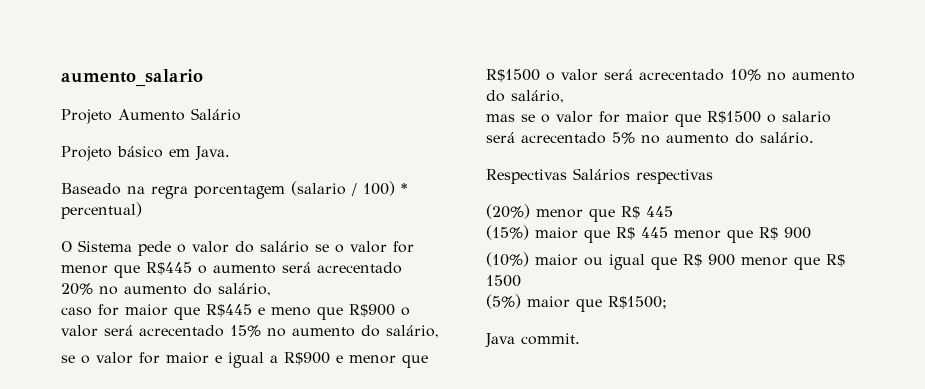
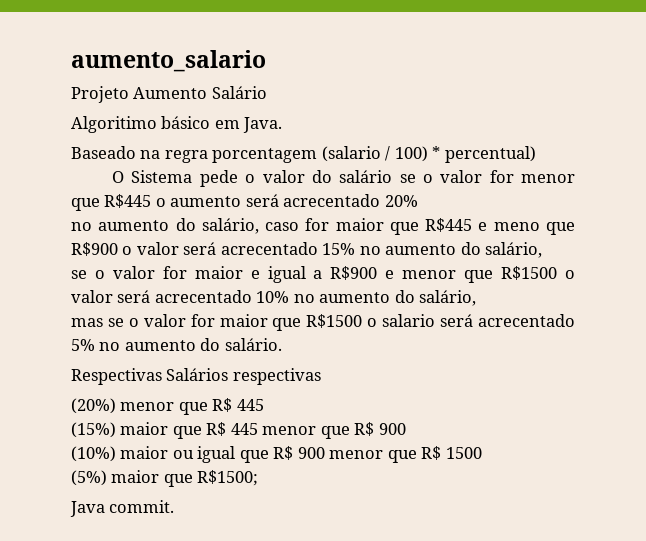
- Projeto básico em Java.
+ Algoritimo básico em Java.
- O Sistema pede o valor do salário se o valor for menor que R$445 o aumento será acrecentado 20% no aumento do salário,
- caso for maior que R$445 e meno que R$900 o valor será acrecentado 15% no aumento do salário,
+ O Sistema pede o valor do salário se o valor for menor que R$445 o aumento será acrecentado 20%
+ no aumento do salário, caso for maior que R$445 e meno que R$900 o valor será acrecentado 15% no aumento do salário,

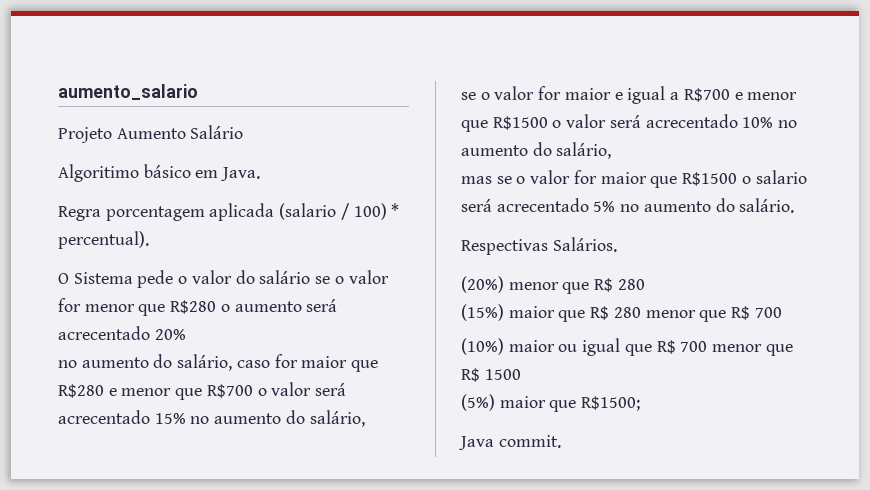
- Baseado na regra porcentagem (salario / 100) * percentual)
+ Regra porcentagem aplicada (salario / 100) * percentual).
- O Sistema pede o valor do salário se o valor for menor que R$445 o aumento será acrecentado 20%
+ O Sistema pede o valor do salário se o valor for menor que R$280 o aumento será acrecentado 20%
- no aumento do salário, caso for maior que R$445 e meno que R$900 o valor será acrecentado 15% no aumento do salário,
+ no aumento do salário, caso for maior que R$280 e menor que R$700 o valor será acrecentado 15% no aumento do salário,
- se o valor for maior e igual a R$900 e menor que R$1500 o valor será acrecentado 10% no aumento do salário,
+ se o valor for maior e igual a R$700 e menor que R$1500 o valor será acrecentado 10% no aumento do salário,
- Respectivas Salários respectivas
+ Respectivas Salários.
- (20%) menor que R$ 445
+ (20%) menor que R$ 280
- (15%) maior que R$ 445 menor que R$ 900
+ (15%) maior que R$ 280 menor que R$ 700
- (10%) maior ou igual que R$ 900 menor que R$ 1500
+ (10%) maior ou igual que R$ 700 menor que R$ 1500

